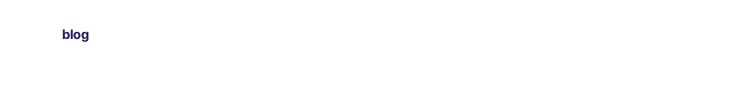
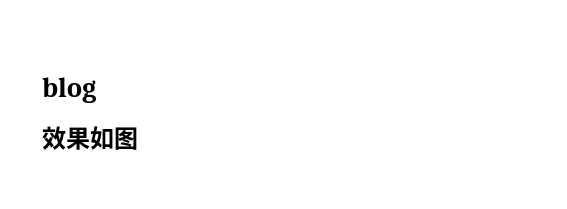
+ 效果如图

